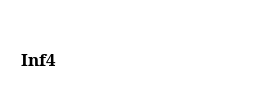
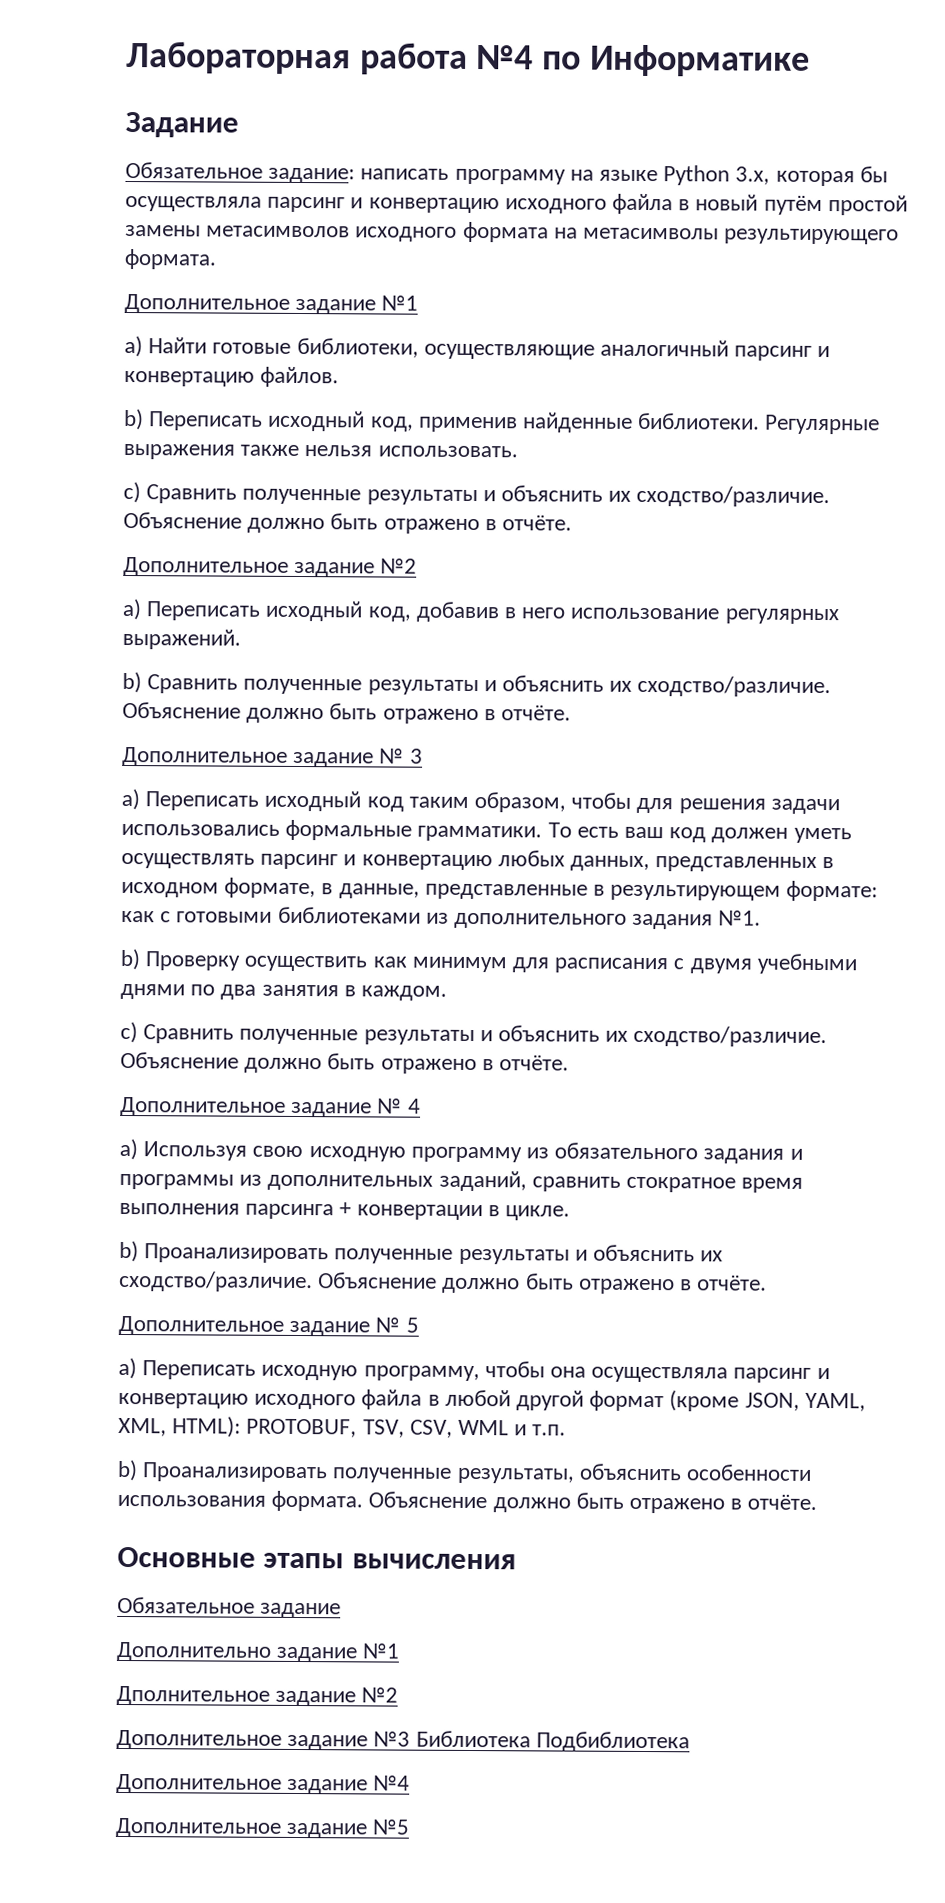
- Inf4
+ Лабораторная работа №4 по Информатике
+ Задание
+ Обязательное задание: написать программу на языке Python 3.x, которая бы осуществляла парсинг и конвертацию исходного файла в новый путём простой замены метасимволов исходного формата на метасимволы результирующего формата.
+ Дополнительное задание №1
+ a) Найти готовые библиотеки, осуществляющие аналогичный парсинг и конвертацию файлов.
+ b) Переписать исходный код, применив найденные библиотеки. Регулярные выражения также нельзя использовать.
+ c) Сравнить полученные результаты и объяснить их сходство/различие. Объяснение должно быть отражено в отчёте.
+ Дополнительное задание №2
+ a) Переписать исходный код, добавив в него использование регулярных выражений.
+ b) Сравнить полученные результаты и объяснить их сходство/различие. Объяснение должно быть отражено в отчёте.
+ Дополнительное задание № 3
+ а) Переписать исходный код таким образом, чтобы для решения задачи использовались формальные грамматики. То есть ваш код должен уметь осуществлять парсинг и конвертацию любых данных, представленных в исходном формате, в данные, представленные в результирующем формате: как с готовыми библиотеками из дополнительного задания №1.
+ b) Проверку осуществить как минимум для расписания с двумя учебными днями по два занятия в каждом.
+ с) Сравнить полученные результаты и объяснить их сходство/различие. Объяснение должно быть отражено в отчёте.
+ Дополнительное задание № 4
+ a) Используя свою исходную программу из обязательного задания и программы из дополнительных заданий, сравнить стократное время выполнения парсинга + конвертации в цикле.
+ b) Проанализировать полученные результаты и объяснить их сходство/различие. Объяснение должно быть отражено в отчёте.
+ Дополнительное задание № 5
+ a) Переписать исходную программу, чтобы она осуществляла парсинг и конвертацию исходного файла в любой другой формат (кроме JSON, YAML, XML, HTML): PROTOBUF, TSV, CSV, WML и т.п.
+ b) Проанализировать полученные результаты, объяснить особенности использования формата. Объяснение должно быть отражено в отчёте.
+ Основные этапы вычисления
+ Обязательное задание
+ Дополнительно задание №1
+ Дполнительное задание №2
+ Дополнительное задание №3 Библиотека Подбиблиотека
+ Дополнительное задание №4
+ Дополнительное задание №5

